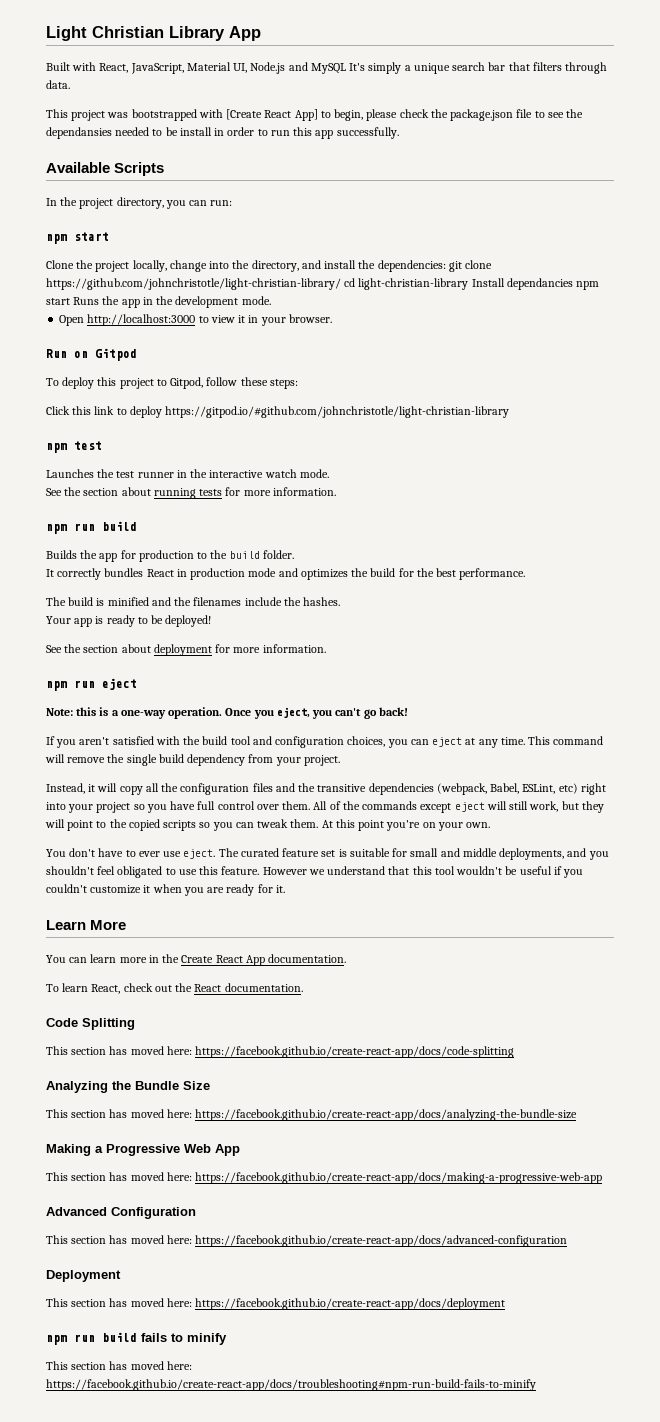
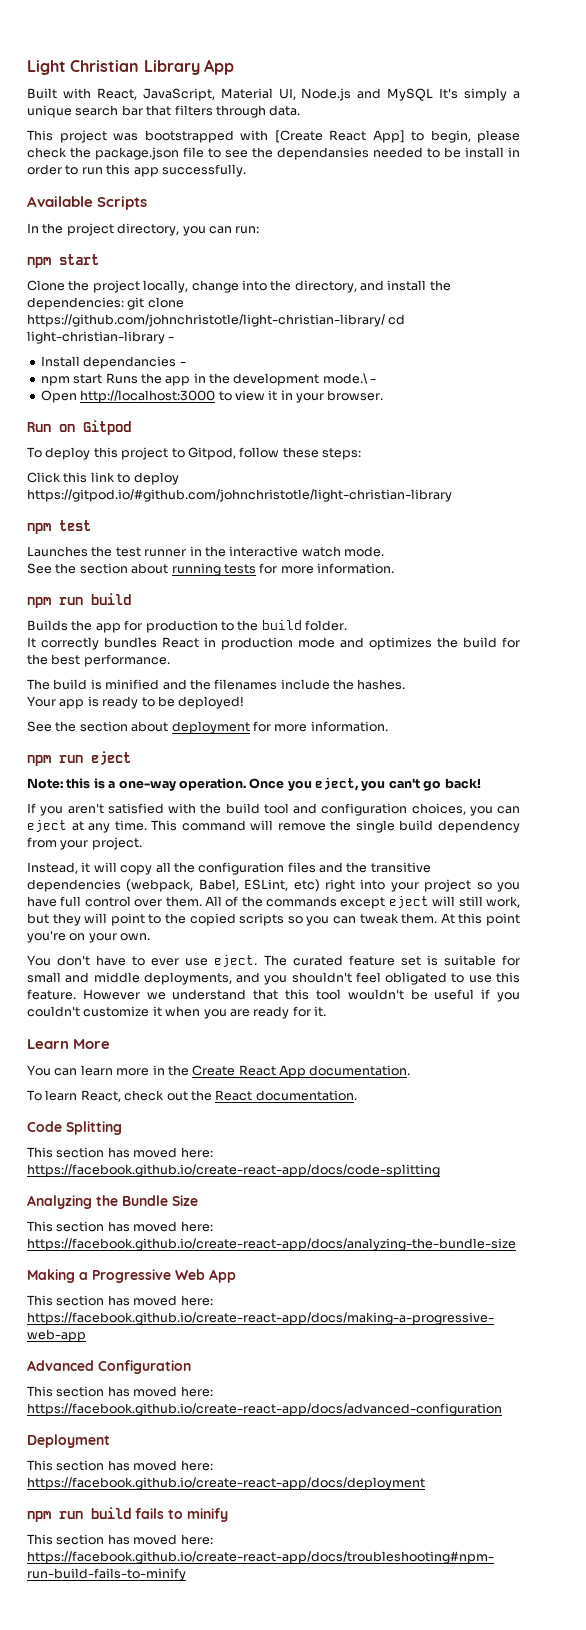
- Clone the project locally, change into the directory, and install the dependencies: git clone https://github.com/johnchristotle/light-christian-library/ cd light-christian-library Install dependancies npm start Runs the app in the development mode.
+ Clone the project locally, change into the directory, and install the dependencies: git clone https://github.com/johnchristotle/light-christian-library/ cd light-christian-library -
+ Install dependancies -
+ npm start Runs the app in the development mode.\ -

